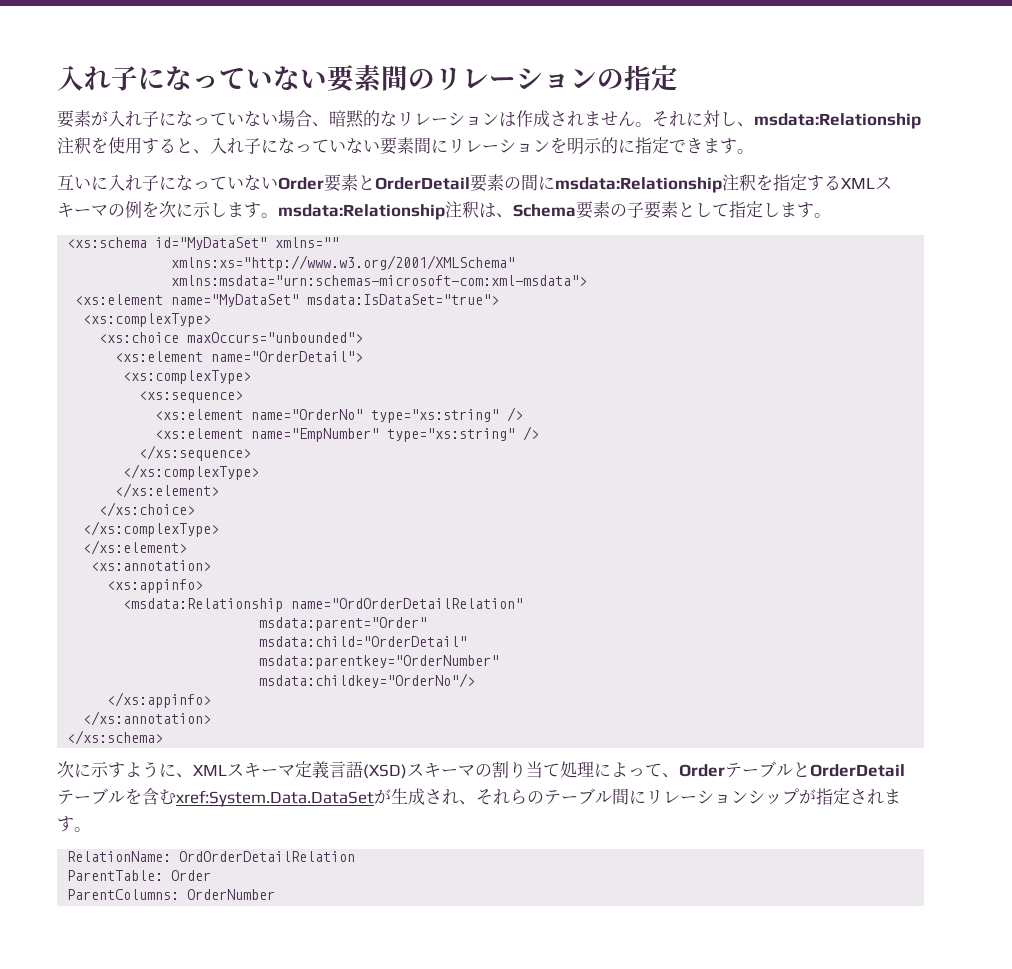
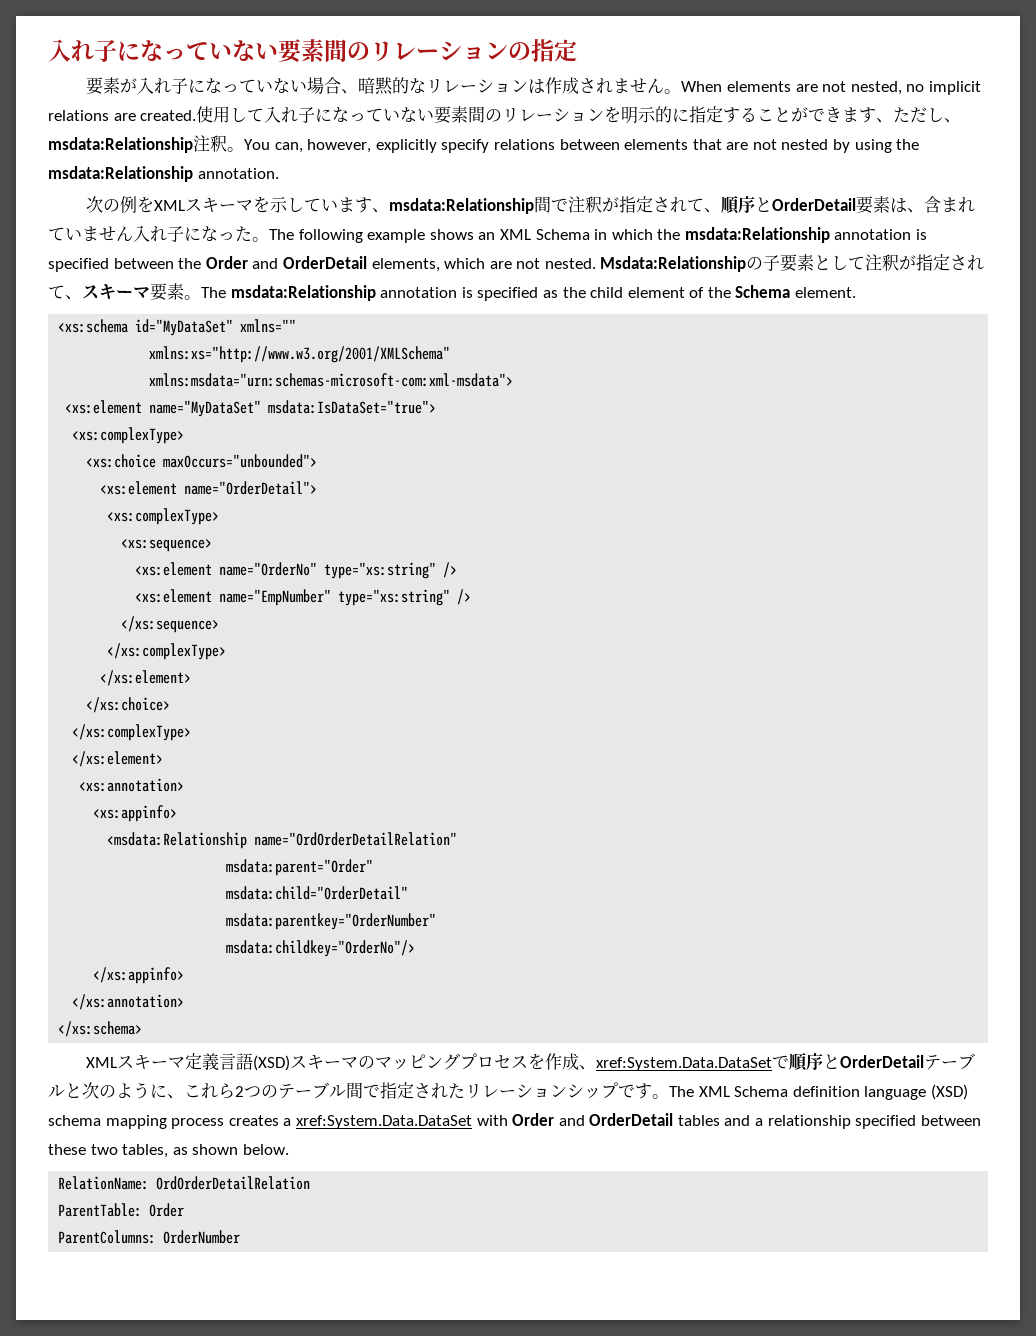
- それに対し、msdata:Relationship注釈を使用すると、入れ子になっていない要素間にリレーションを明示的に指定できます。
- 互いに入れ子になっていないOrder要素とOrderDetail要素の間にmsdata:Relationship注釈を指定するXMLスキーマの例を次に示します。msdata:Relationship注釈は、Schema要素の子要素として指定します。
+ When elements are not nested, no implicit relations are created.使用して入れ子になっていない要素間のリレーションを明示的に指定することができます、ただし、msdata:Relationship注釈。You can, however, explicitly specify relations between elements that are not nested by using the msdata:Relationship annotation.
+ 次の例をXMLスキーマを示しています、msdata:Relationship間で注釈が指定されて、順序とOrderDetail要素は、含まれていません入れ子になった。The following example shows an XML Schema in which the msdata:Relationship annotation is specified between the Order and OrderDetail elements, which are not nested. Msdata:Relationshipの子要素として注釈が指定されて、スキーマ要素。The msdata:Relationship annotation is specified as the child element of the Schema element.
- 次に示すように、XMLスキーマ定義言語(XSD)スキーマの割り当て処理によって、OrderテーブルとOrderDetailテーブルを含むxref:System.Data.DataSetが生成され、それらのテーブル間にリレーションシップが指定されます。
+ XMLスキーマ定義言語(XSD)スキーマのマッピングプロセスを作成、xref:System.Data.DataSetで順序とOrderDetailテーブルと次のように、これら2つのテーブル間で指定されたリレーションシップです。The XML Schema definition language (XSD) schema mapping process creates a xref:System.Data.DataSet with Order and OrderDetail tables and a relationship specified between these two tables, as shown below.

